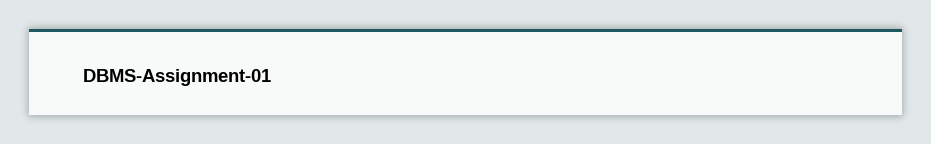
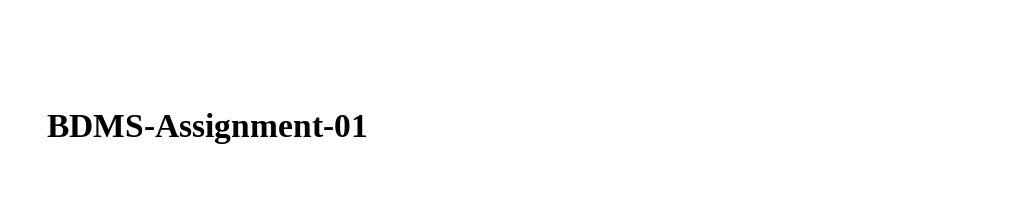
- DBMS-Assignment-01
+ BDMS-Assignment-01

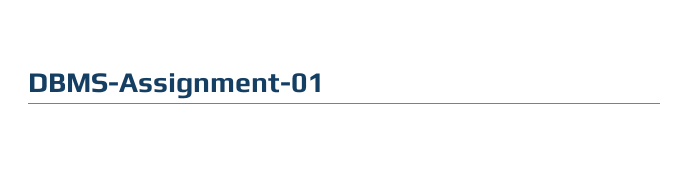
- BDMS-Assignment-01
+ DBMS-Assignment-01

